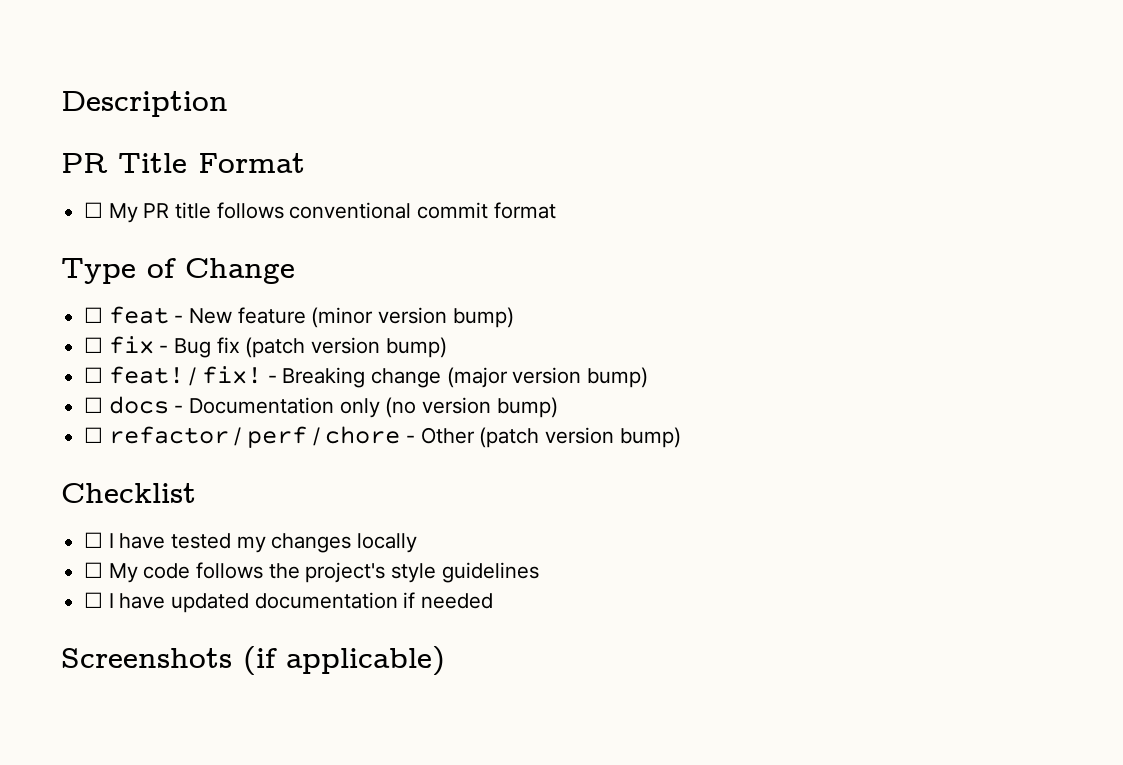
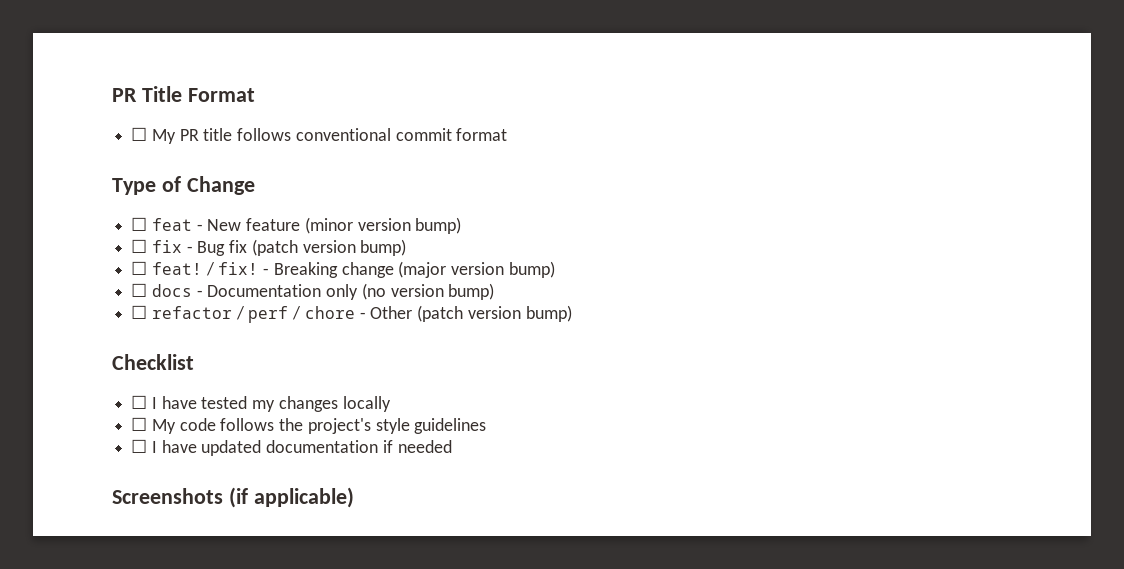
- Description

